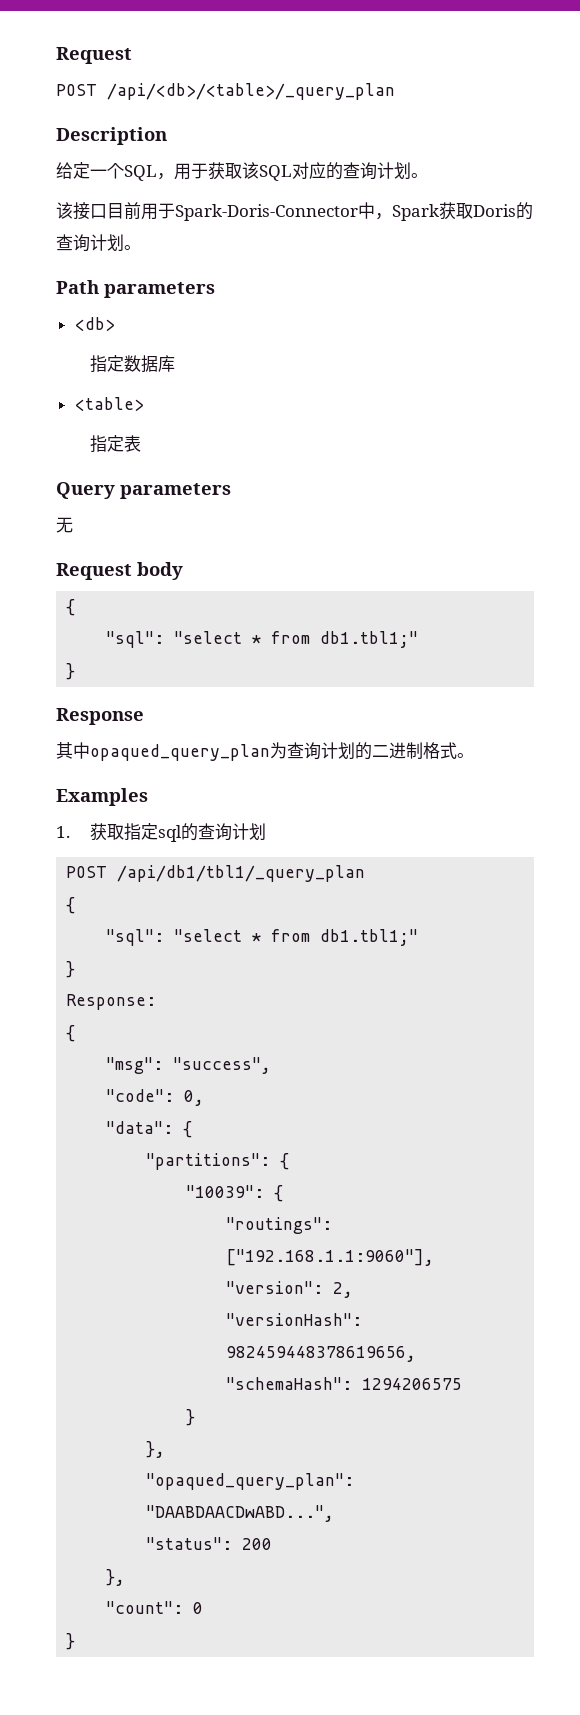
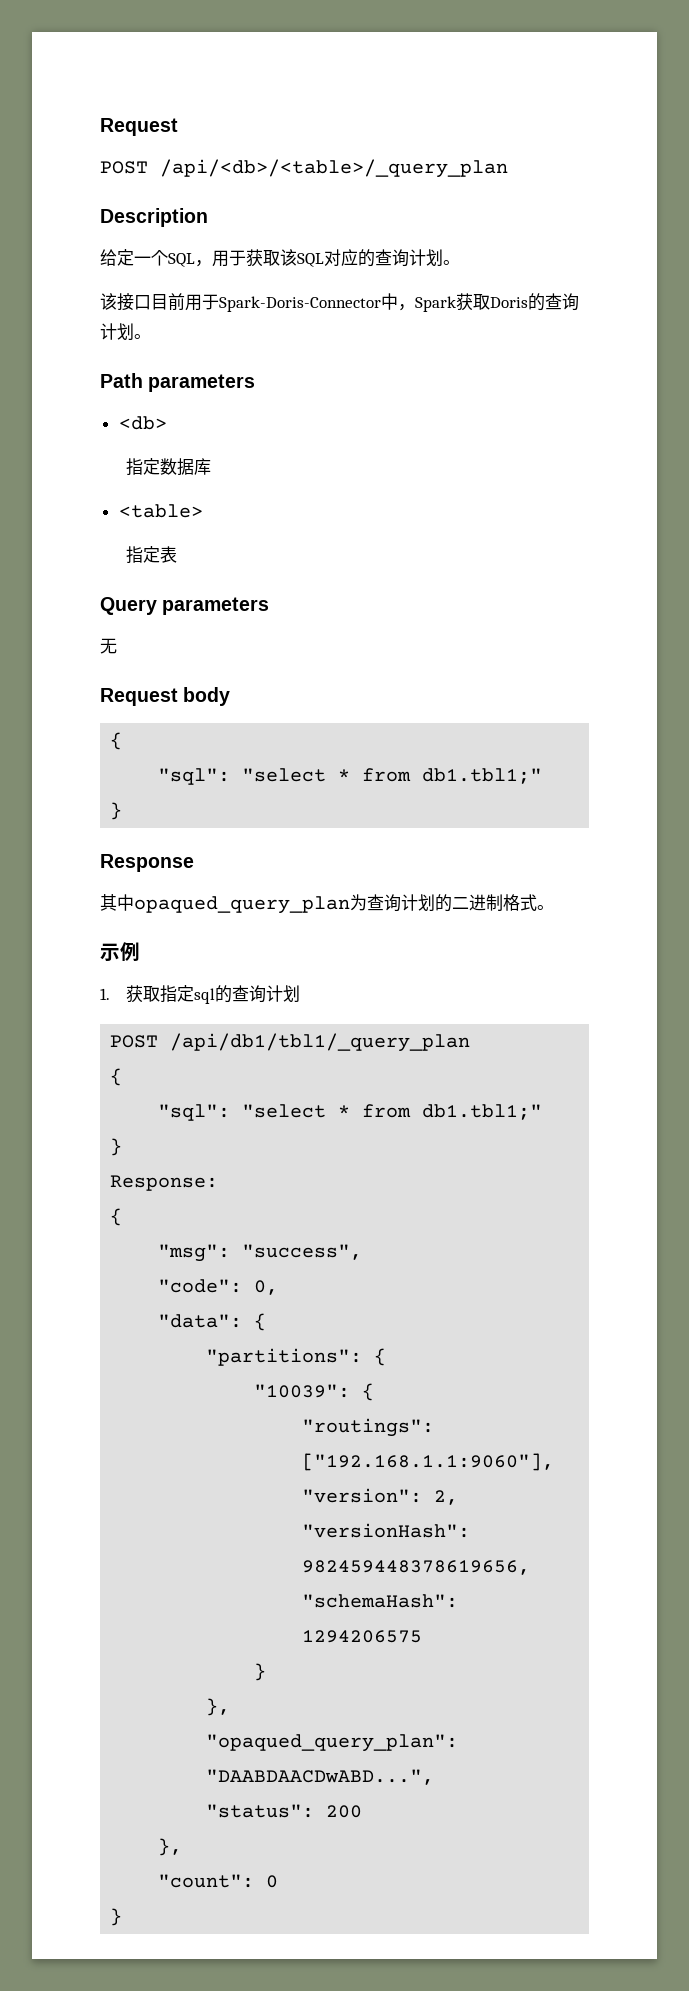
- Examples
+ 示例

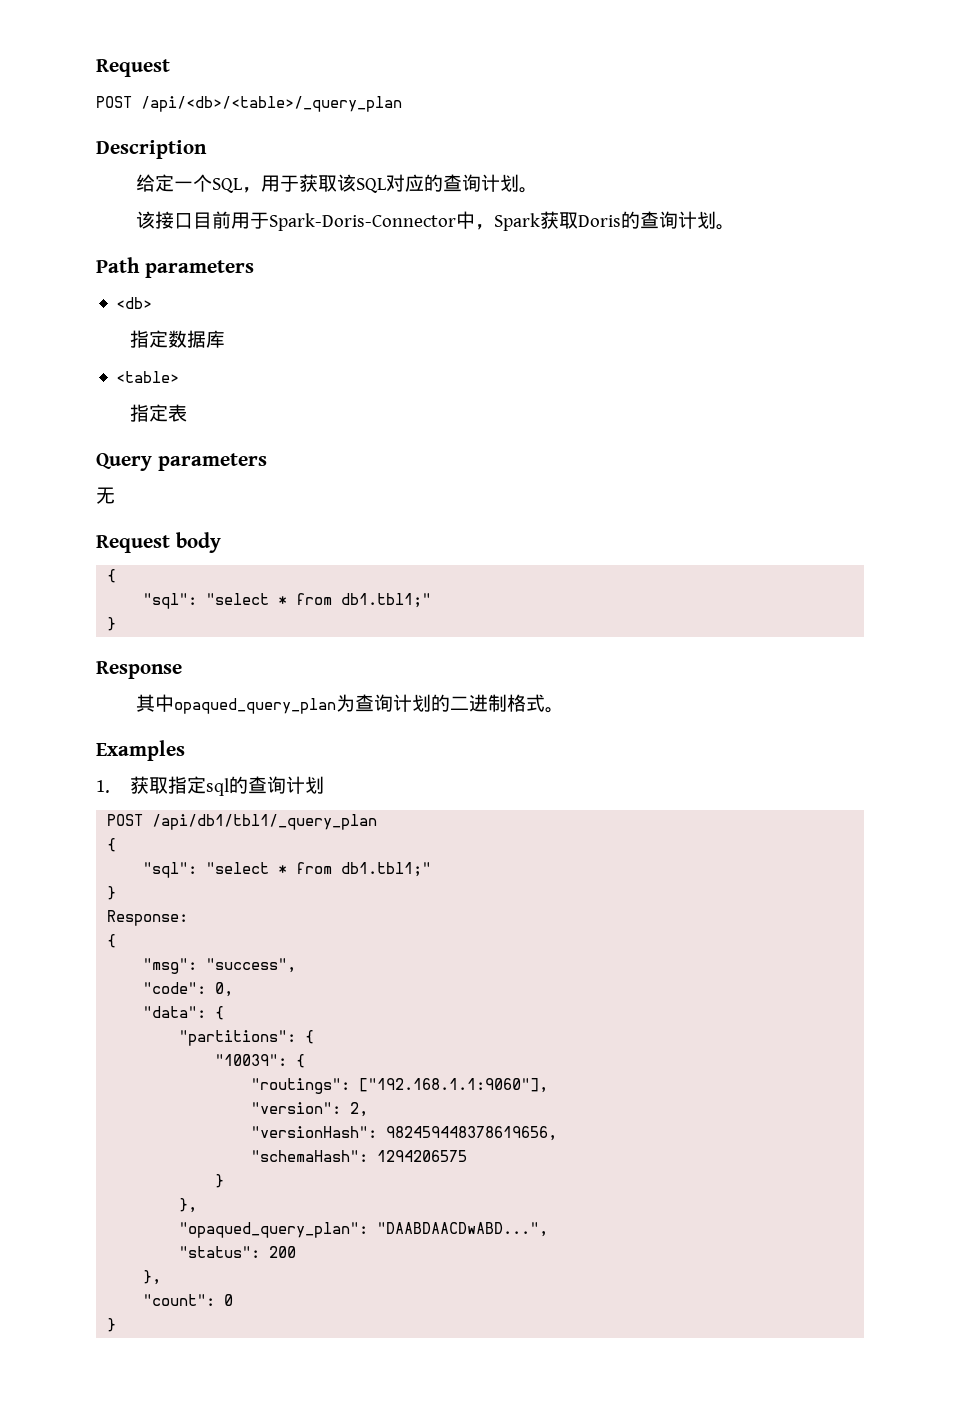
- 示例
+ Examples

